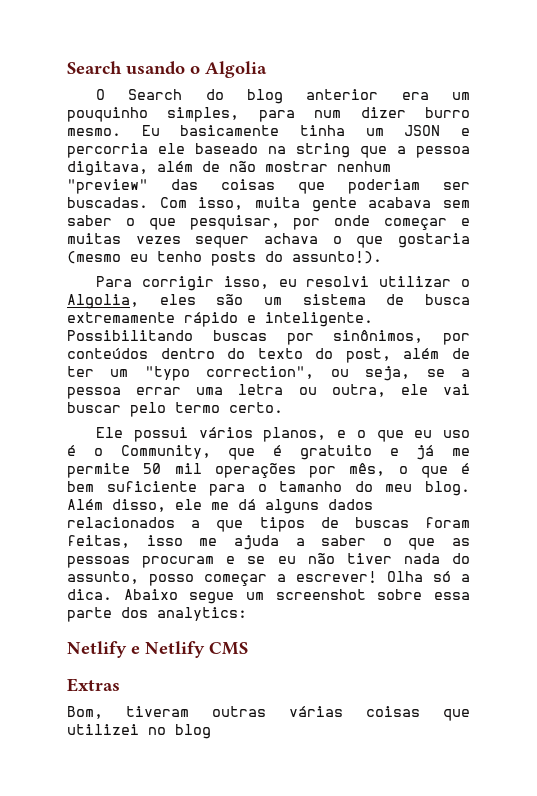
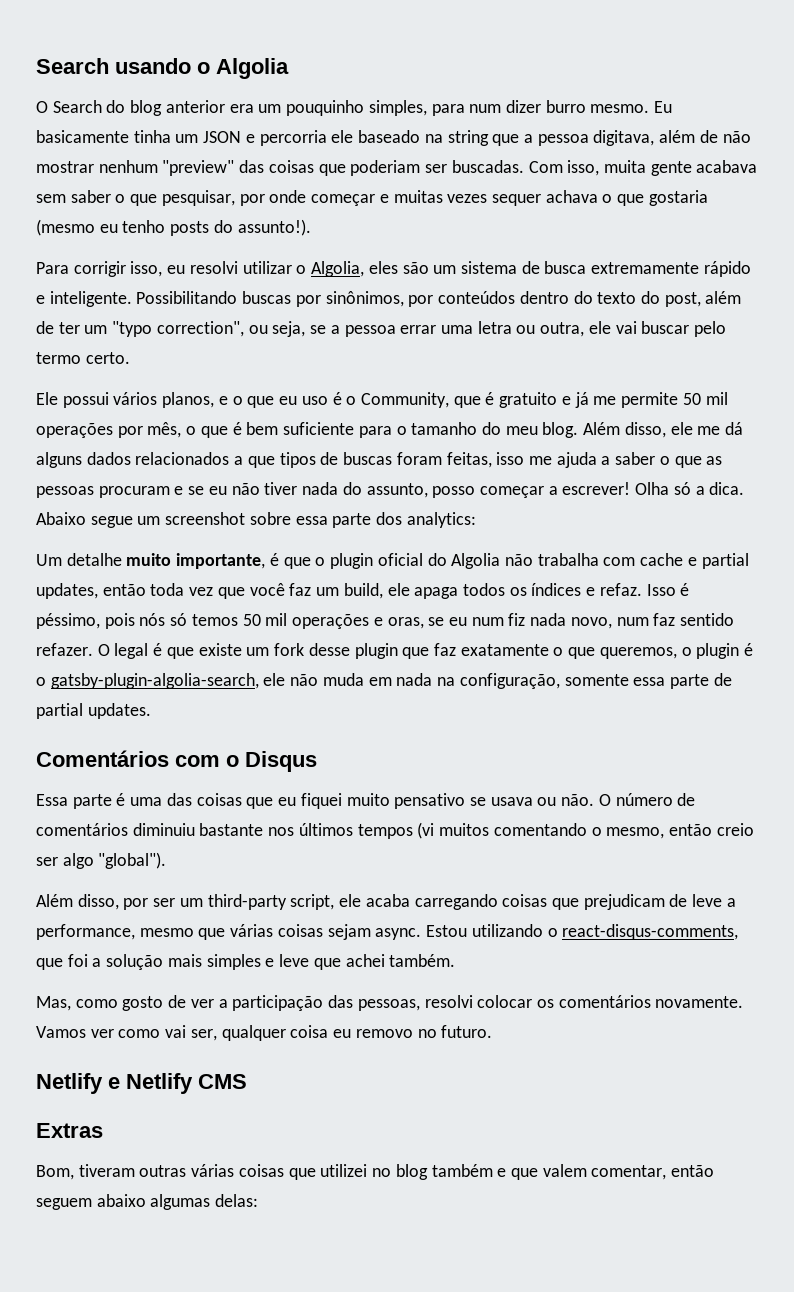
+ Um detalhe muito importante, é que o plugin oficial do Algolia não trabalha com cache e partial updates, então toda vez que você faz um build, ele apaga todos os índices e refaz. Isso é péssimo, pois nós só temos 50 mil operações e oras, se eu num fiz nada novo, num faz sentido refazer. O legal é que existe um fork desse plugin que faz exatamente o que queremos, o plugin é o gatsby-plugin-algolia-search, ele não muda em nada na configuração, somente essa parte de partial updates.
+ Comentários com o Disqus
+ Essa parte é uma das coisas que eu fiquei muito pensativo se usava ou não. O número de comentários diminuiu bastante nos últimos tempos (vi muitos comentando o mesmo, então creio ser algo "global").
+ Além disso, por ser um third-party script, ele acaba carregando coisas que prejudicam de leve a performance, mesmo que várias coisas sejam async. Estou utilizando o react-disqus-comments, que foi a solução mais simples e leve que achei também.
+ Mas, como gosto de ver a participação das pessoas, resolvi colocar os comentários novamente. Vamos ver como vai ser, qualquer coisa eu removo no futuro.
- Bom, tiveram outras várias coisas que utilizei no blog
+ Bom, tiveram outras várias coisas que utilizei no blog também e que valem comentar, então seguem abaixo algumas delas:

